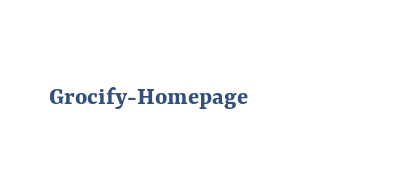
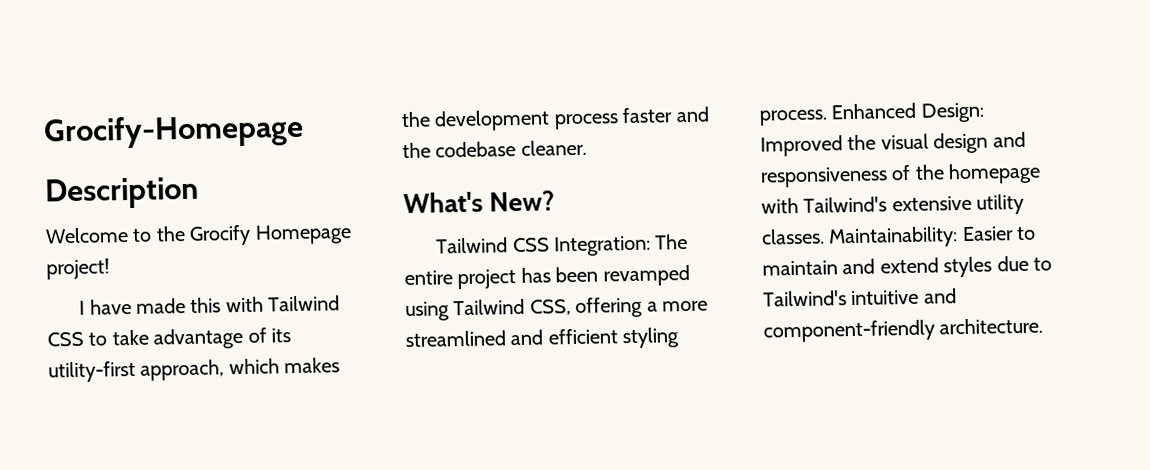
+ Description
+ Welcome to the Grocify Homepage project!
+ I have made this with Tailwind CSS to take advantage of its utility-first approach, which makes the development process faster and the codebase cleaner.
+ What's New?
+ Tailwind CSS Integration: The entire project has been revamped using Tailwind CSS, offering a more streamlined and efficient styling process. Enhanced Design: Improved the visual design and responsiveness of the homepage with Tailwind's extensive utility classes. Maintainability: Easier to maintain and extend styles due to Tailwind's intuitive and component-friendly architecture.

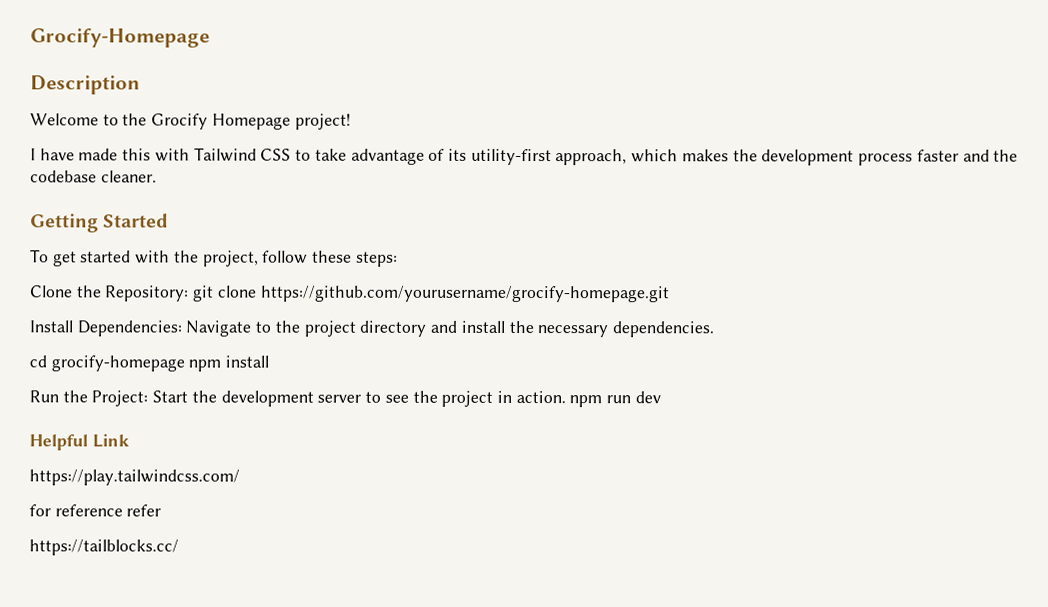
- What's New?
- Tailwind CSS Integration: The entire project has been revamped using Tailwind CSS, offering a more streamlined and efficient styling process. Enhanced Design: Improved the visual design and responsiveness of the homepage with Tailwind's extensive utility classes. Maintainability: Easier to maintain and extend styles due to Tailwind's intuitive and component-friendly architecture.
+ Getting Started
+ To get started with the project, follow these steps:
+ Clone the Repository: git clone https://github.com/yourusername/grocify-homepage.git
+ Install Dependencies: Navigate to the project directory and install the necessary dependencies.
+ cd grocify-homepage npm install
+ Run the Project: Start the development server to see the project in action. npm run dev
+ Helpful Link
+ https://play.tailwindcss.com/
+ for reference refer
+ https://tailblocks.cc/

